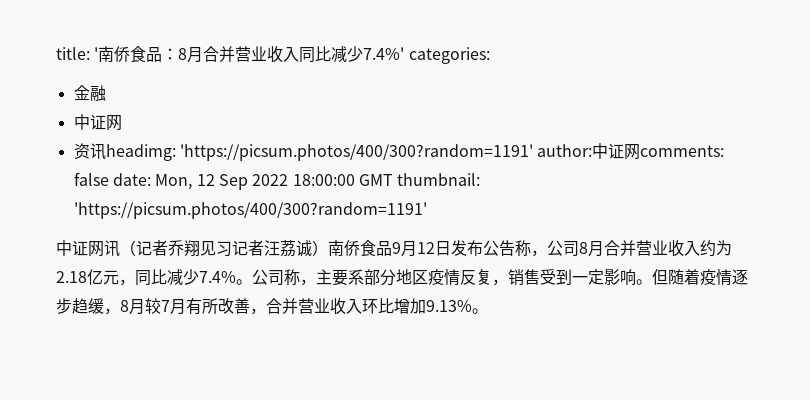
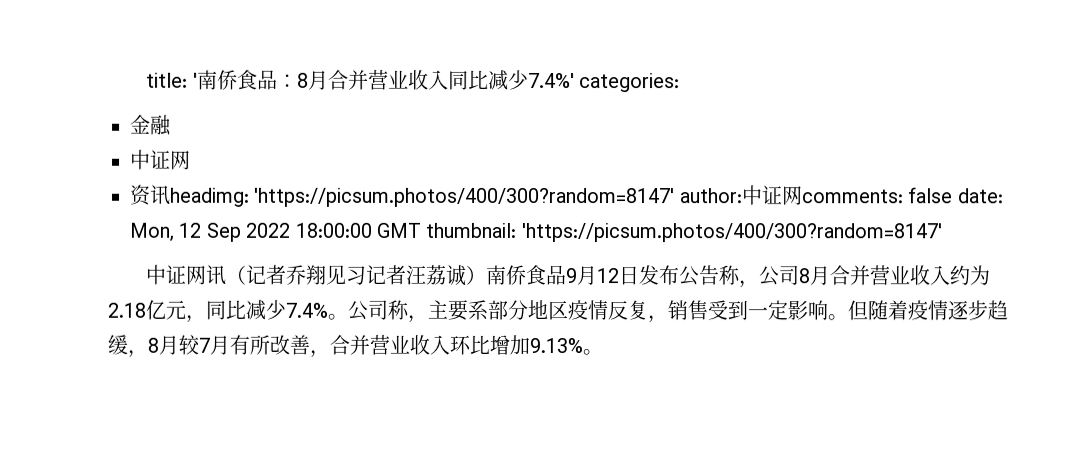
- 资讯headimg: 'https://picsum.photos/400/300?random=1191' author:中证网comments: false date: Mon, 12 Sep 2022 18:00:00 GMT thumbnail: 'https://picsum.photos/400/300?random=1191'
+ 资讯headimg: 'https://picsum.photos/400/300?random=8147' author:中证网comments: false date: Mon, 12 Sep 2022 18:00:00 GMT thumbnail: 'https://picsum.photos/400/300?random=8147'

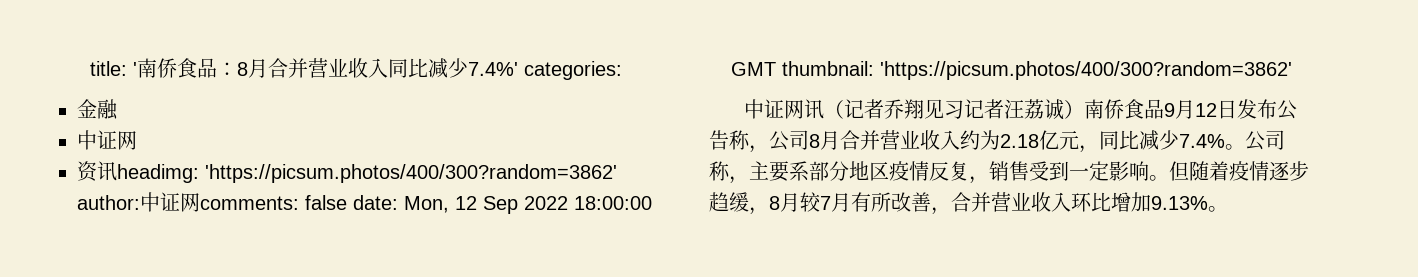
- 资讯headimg: 'https://picsum.photos/400/300?random=8147' author:中证网comments: false date: Mon, 12 Sep 2022 18:00:00 GMT thumbnail: 'https://picsum.photos/400/300?random=8147'
+ 资讯headimg: 'https://picsum.photos/400/300?random=3862' author:中证网comments: false date: Mon, 12 Sep 2022 18:00:00 GMT thumbnail: 'https://picsum.photos/400/300?random=3862'

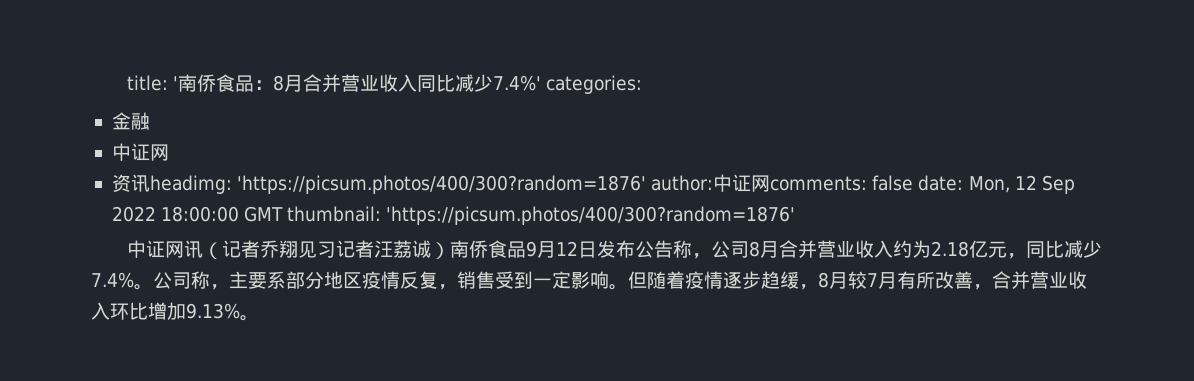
- 资讯headimg: 'https://picsum.photos/400/300?random=3862' author:中证网comments: false date: Mon, 12 Sep 2022 18:00:00 GMT thumbnail: 'https://picsum.photos/400/300?random=3862'
+ 资讯headimg: 'https://picsum.photos/400/300?random=1876' author:中证网comments: false date: Mon, 12 Sep 2022 18:00:00 GMT thumbnail: 'https://picsum.photos/400/300?random=1876'

